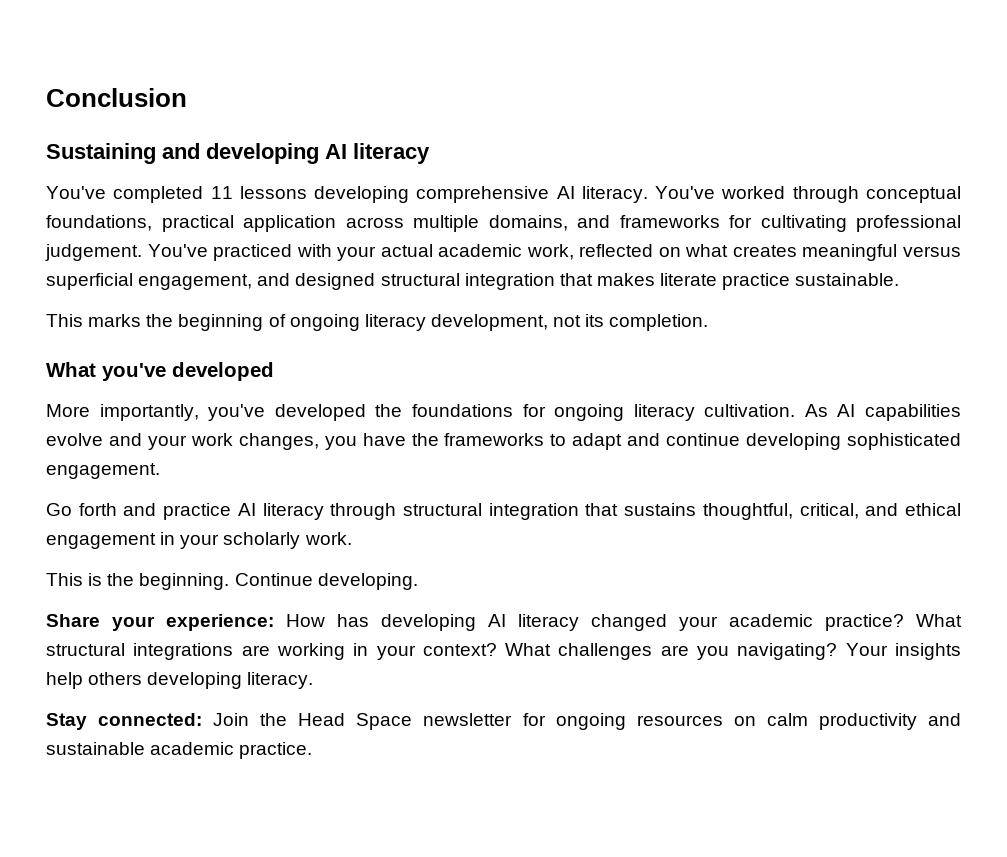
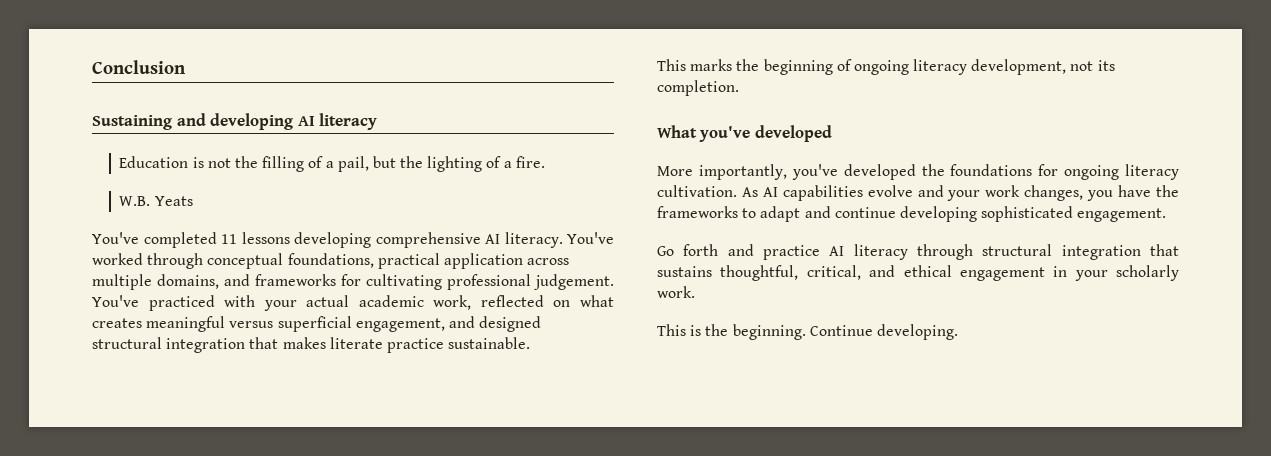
+ Education is not the filling of a pail, but the lighting of a fire.
+ W.B. Yeats
- Share your experience: How has developing AI literacy changed your academic practice? What structural integrations are working in your context? What challenges are you navigating? Your insights help others developing literacy.
- Stay connected: Join the Head Space newsletter for ongoing resources on calm productivity and sustainable academic practice.

